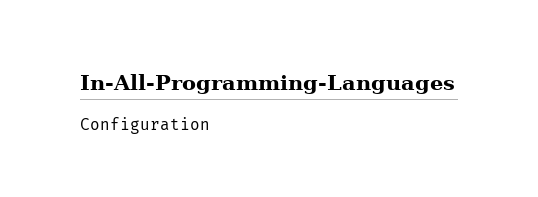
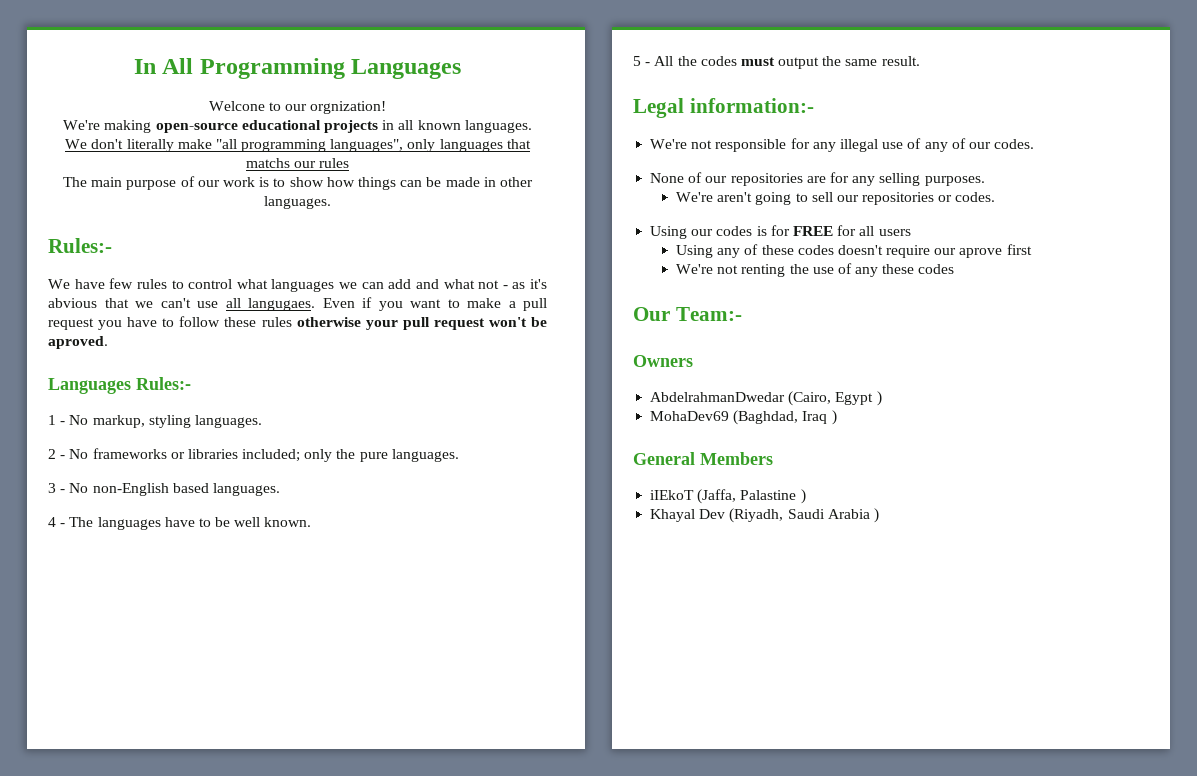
- In-All-Programming-Languages
- Configuration
+ In All Programming Languages
+ Welcone to our orgnization!
+ We're making open-source educational projects in all known languages.
+ We don't literally make "all programming languages", only languages that matchs our rules
+ The main purpose of our work is to show how things can be made in other languages.
+ Rules:-
+ We have few rules to control what languages we can add and what not - as it's abvious that we can't use all langugaes. Even if you want to make a pull request you have to follow these rules otherwise your pull request won't be aproved.
+ Languages Rules:-
+ 1 - No markup, styling languages.
+ 2 - No frameworks or libraries included; only the pure languages.
+ 3 - No non-English based languages.
+ 4 - The languages have to be well known.
+ 5 - All the codes must output the same result.
+ Legal information:-
+ We're not responsible for any illegal use of any of our codes.
+ None of our repositories are for any selling purposes.
+ We're aren't going to sell our repositories or codes.
+ Using our codes is for FREE for all users
+ Using any of these codes doesn't require our aprove first
+ We're not renting the use of any these codes
+ Our Team:-
+ Owners
+ AbdelrahmanDwedar (Cairo, Egypt )
+ MohaDev69 (Baghdad, Iraq )
+ General Members
+ iIEkoT (Jaffa, Palastine )
+ Khayal Dev (Riyadh, Saudi Arabia )

